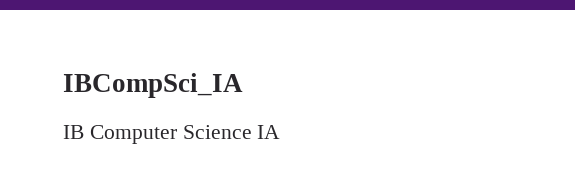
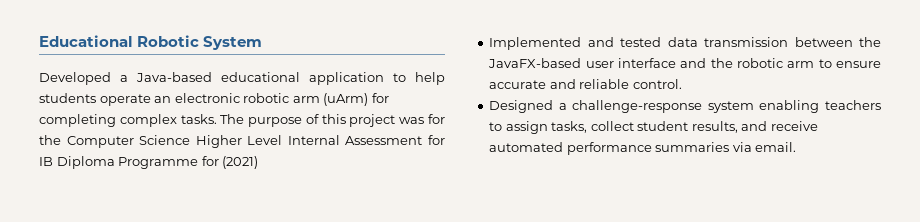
- IBCompSci_IA
- IB Computer Science IA
+ Educational Robotic System
+ Developed a Java-based educational application to help students operate an electronic robotic arm (uArm) for completing complex tasks. The purpose of this project was for the Computer Science Higher Level Internal Assessment for IB Diploma Programme for (2021)
+ Implemented and tested data transmission between the JavaFX-based user interface and the robotic arm to ensure accurate and reliable control.
+ Designed a challenge-response system enabling teachers to assign tasks, collect student results, and receive automated performance summaries via email.

